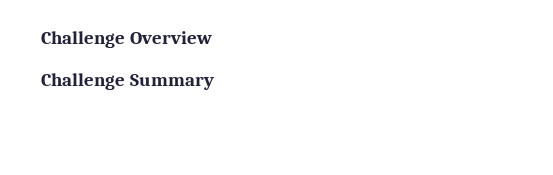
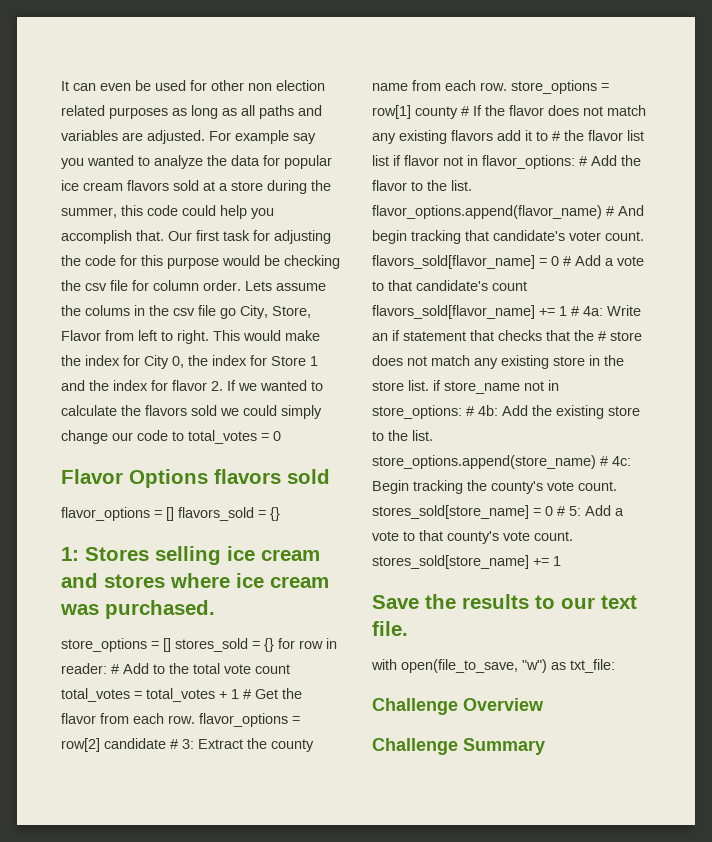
+ It can even be used for other non election related purposes as long as all paths and variables are adjusted. For example say you wanted to analyze the data for popular ice cream flavors sold at a store during the summer, this code could help you accomplish that. Our first task for adjusting the code for this purpose would be checking the csv file for column order. Lets assume the colums in the csv file go City, Store, Flavor from left to right. This would make the index for City 0, the index for Store 1 and the index for flavor 2. If we wanted to calculate the flavors sold we could simply change our code to total_votes = 0
+ Flavor Options flavors sold
+ flavor_options = [] flavors_sold = {}
+ 1: Stores selling ice cream and stores where ice cream was purchased.
+ store_options = [] stores_sold = {} for row in reader: # Add to the total vote count total_votes = total_votes + 1 # Get the flavor from each row. flavor_options = row[2] candidate # 3: Extract the county name from each row. store_options = row[1] county # If the flavor does not match any existing flavors add it to # the flavor list list if flavor not in flavor_options: # Add the flavor to the list. flavor_options.append(flavor_name) # And begin tracking that candidate's voter count. flavors_sold[flavor_name] = 0 # Add a vote to that candidate's count flavors_sold[flavor_name] += 1 # 4a: Write an if statement that checks that the # store does not match any existing store in the store list. if store_name not in store_options: # 4b: Add the existing store to the list. store_options.append(store_name) # 4c: Begin tracking the county's vote count. stores_sold[store_name] = 0 # 5: Add a vote to that county's vote count. stores_sold[store_name] += 1
+ Save the results to our text file.
+ with open(file_to_save, "w") as txt_file:

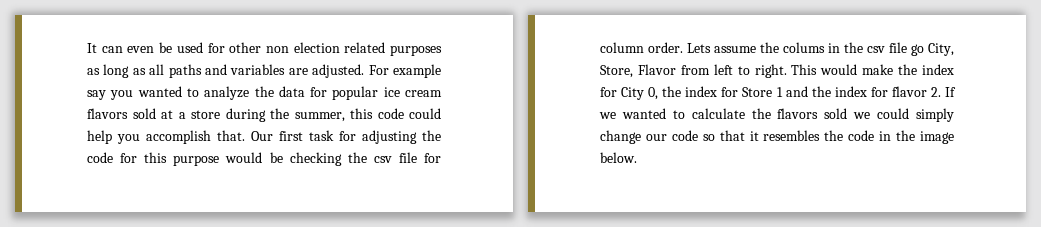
- This would make the index for City 0, the index for Store 1 and the index for flavor 2. If we wanted to calculate the flavors sold we could simply change our code to total_votes = 0
- Flavor Options flavors sold
- flavor_options = [] flavors_sold = {}
- 1: Stores selling ice cream and stores where ice cream was purchased.
- store_options = [] stores_sold = {} for row in reader: # Add to the total vote count total_votes = total_votes + 1 # Get the flavor from each row. flavor_options = row[2] candidate # 3: Extract the county name from each row. store_options = row[1] county # If the flavor does not match any existing flavors add it to # the flavor list list if flavor not in flavor_options: # Add the flavor to the list. flavor_options.append(flavor_name) # And begin tracking that candidate's voter count. flavors_sold[flavor_name] = 0 # Add a vote to that candidate's count flavors_sold[flavor_name] += 1 # 4a: Write an if statement that checks that the # store does not match any existing store in the store list. if store_name not in store_options: # 4b: Add the existing store to the list. store_options.append(store_name) # 4c: Begin tracking the county's vote count. stores_sold[store_name] = 0 # 5: Add a vote to that county's vote count. stores_sold[store_name] += 1
- Save the results to our text file.
- with open(file_to_save, "w") as txt_file:
- Challenge Overview
- Challenge Summary
+ This would make the index for City 0, the index for Store 1 and the index for flavor 2. If we wanted to calculate the flavors sold we could simply change our code so that it resembles the code in the image below.

